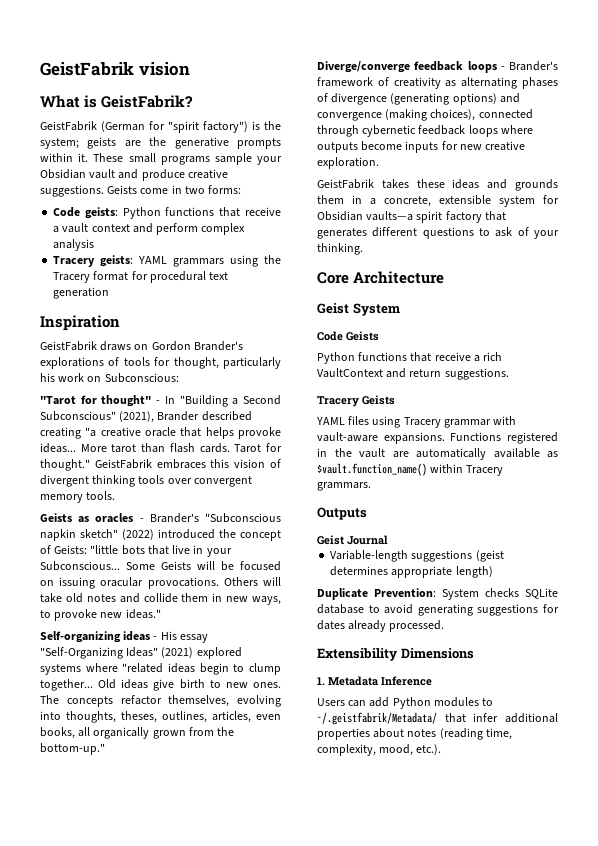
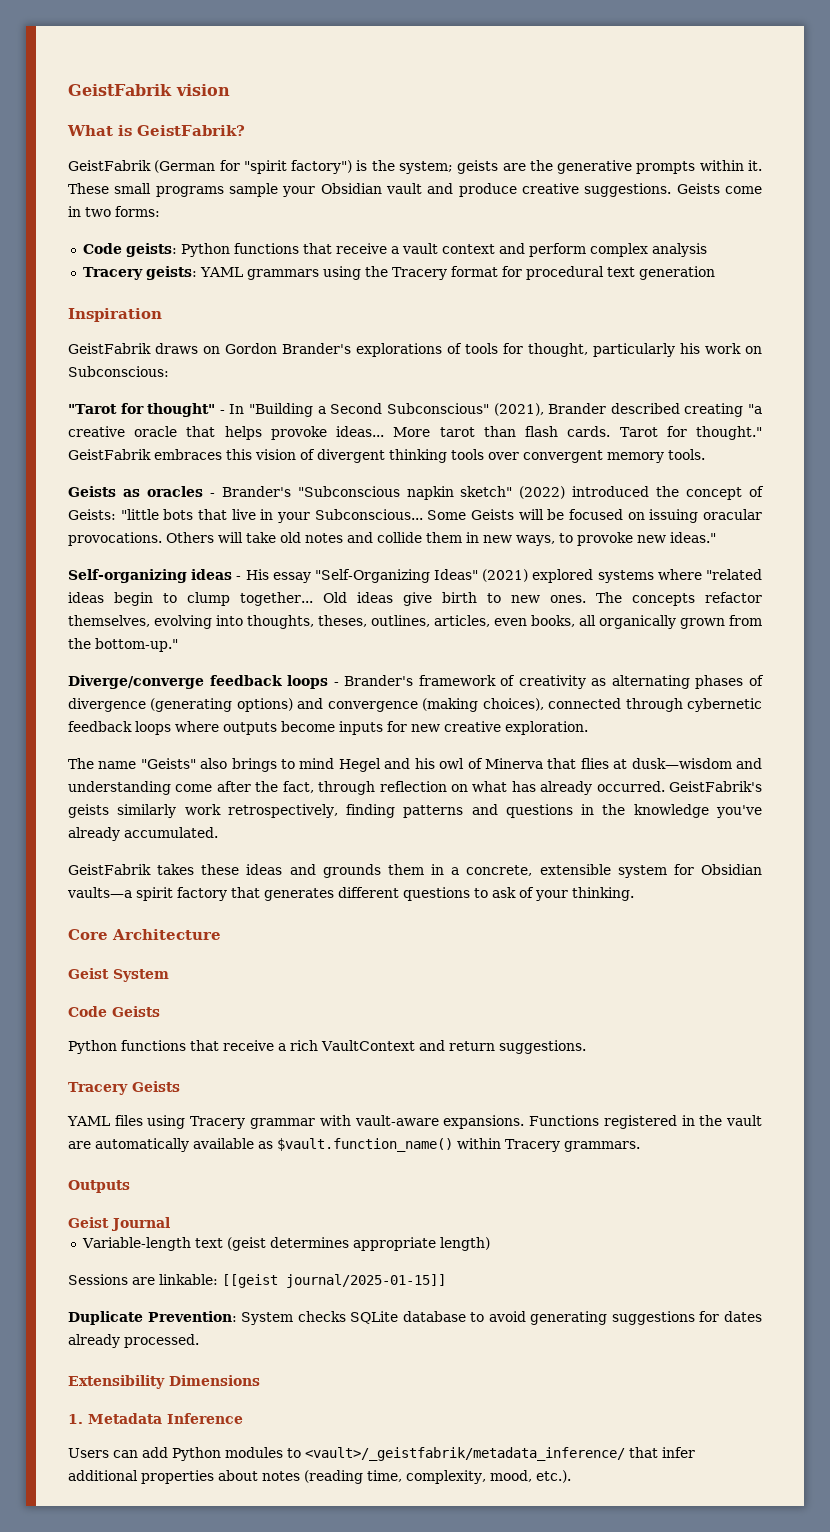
+ The name "Geists" also brings to mind Hegel and his owl of Minerva that flies at dusk—wisdom and understanding come after the fact, through reflection on what has already occurred. GeistFabrik's geists similarly work retrospectively, finding patterns and questions in the knowledge you've already accumulated.
- Variable-length suggestions (geist determines appropriate length)
+ Variable-length text (geist determines appropriate length)
+ Sessions are linkable: [[geist journal/2025-01-15]]
- Users can add Python modules to ~/.geistfabrik/Metadata/ that infer additional properties about notes (reading time, complexity, mood, etc.).
+ Users can add Python modules to <vault>/_geistfabrik/metadata_inference/ that infer additional properties about notes (reading time, complexity, mood, etc.).

